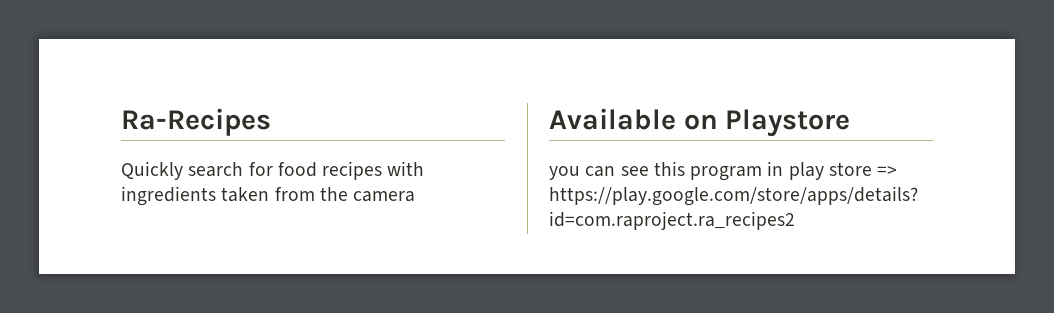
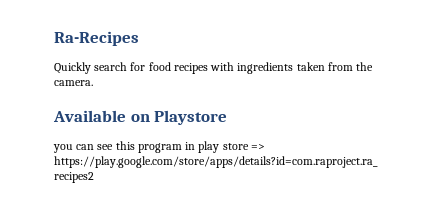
- Quickly search for food recipes with ingredients taken from the camera
+ Quickly search for food recipes with ingredients taken from the camera.

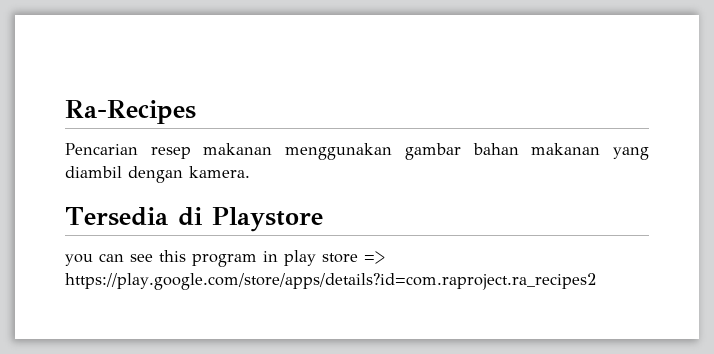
- Quickly search for food recipes with ingredients taken from the camera.
- Available on Playstore
+ Pencarian resep makanan menggunakan gambar bahan makanan yang diambil dengan kamera.
+ Tersedia di Playstore

